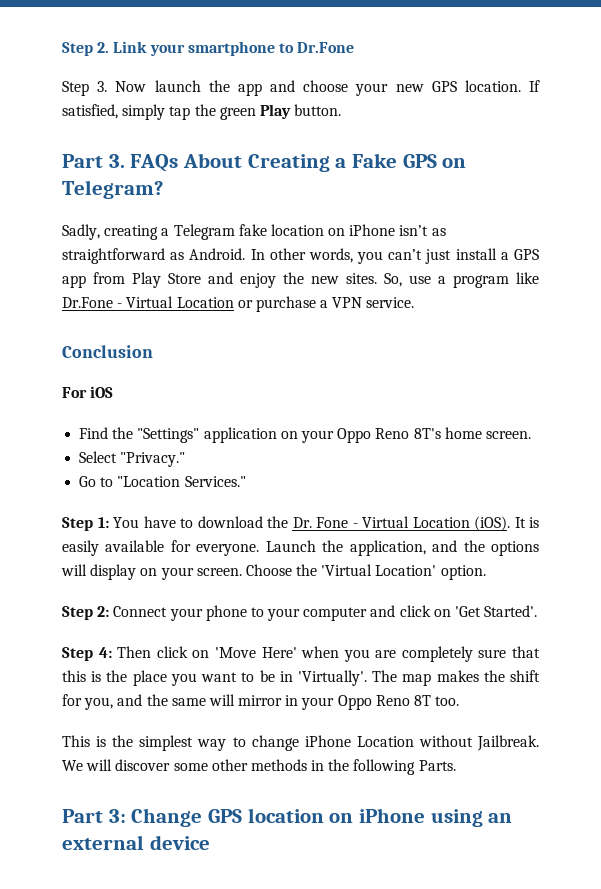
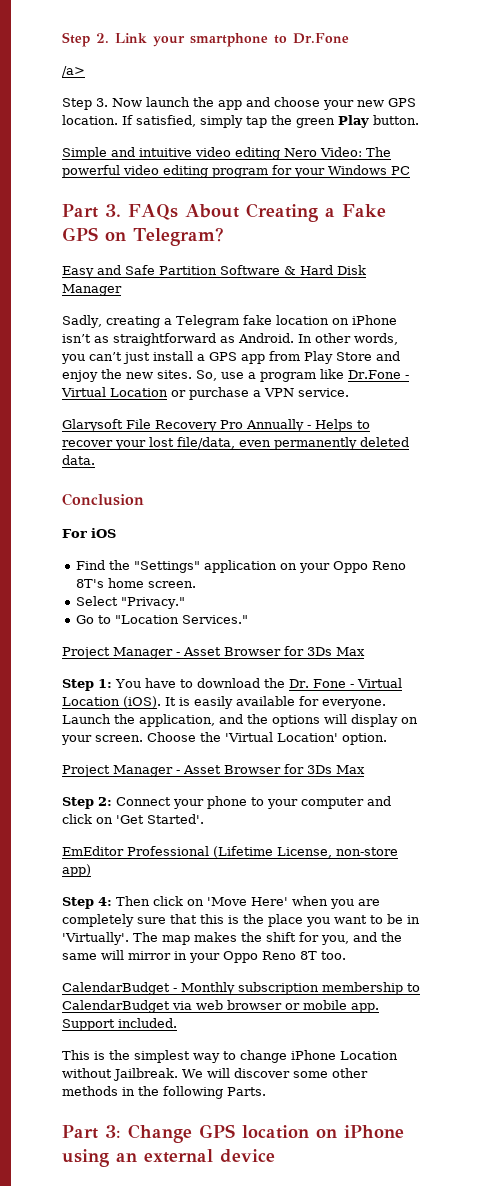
+ /a>
+ Simple and intuitive video editing Nero Video: The powerful video editing program for your Windows PC
+ Easy and Safe Partition Software & Hard Disk Manager
+ Glarysoft File Recovery Pro Annually - Helps to recover your lost file/data, even permanently deleted data.
  Go to "Location Services."
+ Project Manager - Asset Browser for 3Ds Max
  Choose the 'Virtual Location' option.
+ Project Manager - Asset Browser for 3Ds Max
+ EmEditor Professional (Lifetime License, non-store app)
+ CalendarBudget - Monthly subscription membership to CalendarBudget via web browser or mobile app. Support included.

